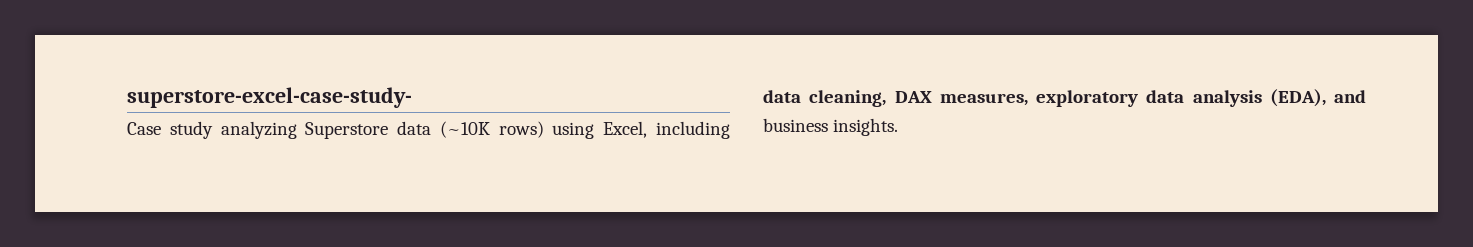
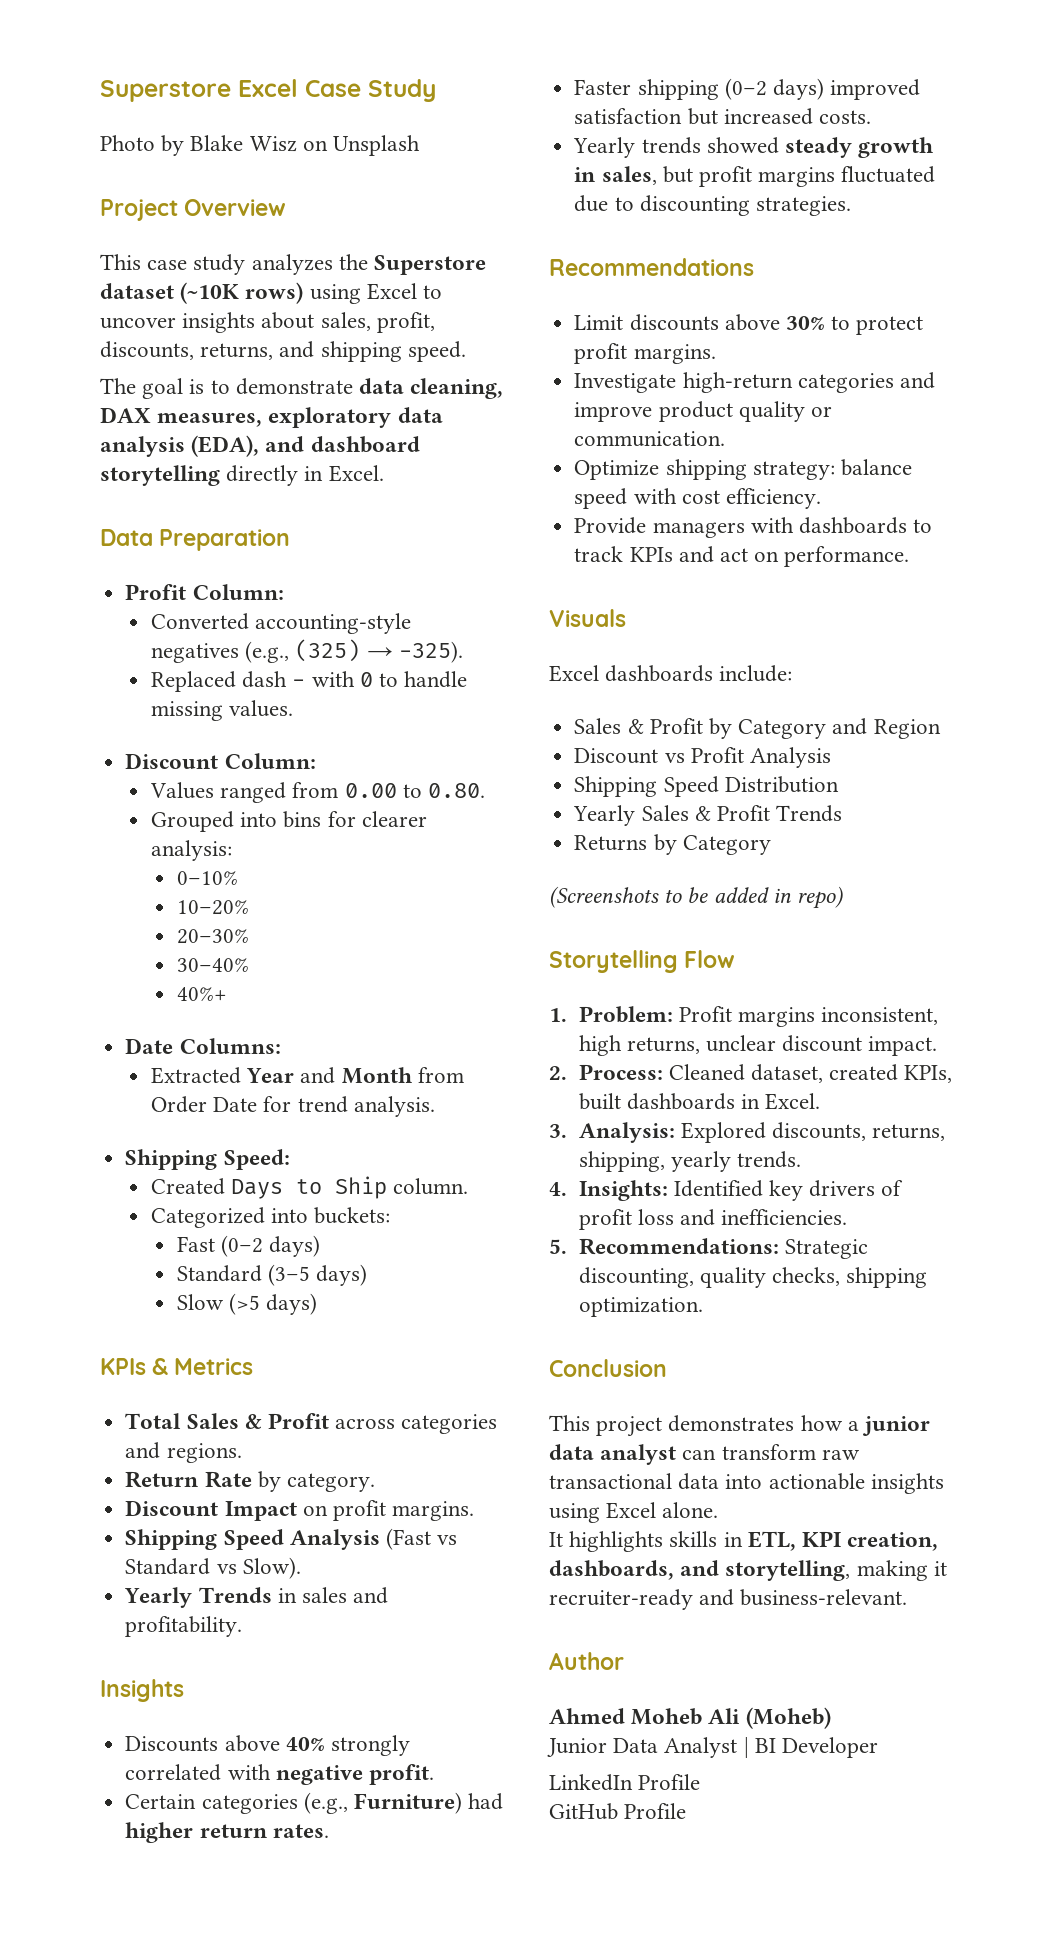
- superstore-excel-case-study-
- Case study analyzing Superstore data (~10K rows) using Excel, including data cleaning, DAX measures, exploratory data analysis (EDA), and business insights.
+ Superstore Excel Case Study
+ Photo by Blake Wisz on Unsplash
+ Project Overview
+ This case study analyzes the Superstore dataset (~10K rows) using Excel to uncover insights about sales, profit, discounts, returns, and shipping speed.
+ The goal is to demonstrate data cleaning, DAX measures, exploratory data analysis (EDA), and dashboard storytelling directly in Excel.
+ Data Preparation
+ Profit Column:
+ Converted accounting-style negatives (e.g., (325) → -325).
+ Replaced dash - with 0 to handle missing values.
+ Discount Column:
+ Values ranged from 0.00 to 0.80.
+ Grouped into bins for clearer analysis:
+ 0–10%
+ 10–20%
+ 20–30%
+ 30–40%
+ 40%+
+ Date Columns:
+ Extracted Year and Month from Order Date for trend analysis.
+ Shipping Speed:
+ Created Days to Ship column.
+ Categorized into buckets:
+ Fast (0–2 days)
+ Standard (3–5 days)
+ Slow (>5 days)
+ KPIs & Metrics
+ Total Sales & Profit across categories and regions.
+ Return Rate by category.
+ Discount Impact on profit margins.
+ Shipping Speed Analysis (Fast vs Standard vs Slow).
+ Yearly Trends in sales and profitability.
+ Insights
+ Discounts above 40% strongly correlated with negative profit.
+ Certain categories (e.g., Furniture) had higher return rates.
+ Faster shipping (0–2 days) improved satisfaction but increased costs.
+ Yearly trends showed steady growth in sales, but profit margins fluctuated due to discounting strategies.
+ Recommendations
+ Limit discounts above 30% to protect profit margins.
+ Investigate high-return categories and improve product quality or communication.
+ Optimize shipping strategy: balance speed with cost efficiency.
+ Provide managers with dashboards to track KPIs and act on performance.
+ Visuals
+ Excel dashboards include:
+ Sales & Profit by Category and Region
+ Discount vs Profit Analysis
+ Shipping Speed Distribution
+ Yearly Sales & Profit Trends
+ Returns by Category
+ (Screenshots to be added in repo)
+ Storytelling Flow
+ 1. Problem: Profit margins inconsistent, high returns, unclear discount impact.
+ 2. Process: Cleaned dataset, created KPIs, built dashboards in Excel.
+ 3. Analysis: Explored discounts, returns, shipping, yearly trends.
+ 4. Insights: Identified key drivers of profit loss and inefficiencies.
+ 5. Recommendations: Strategic discounting, quality checks, shipping optimization.
+ Conclusion
+ This project demonstrates how a junior data analyst can transform raw transactional data into actionable insights using Excel alone.
+ It highlights skills in ETL, KPI creation, dashboards, and storytelling, making it recruiter-ready and business-relevant.
+ Author
+ Ahmed Moheb Ali (Moheb)
+ Junior Data Analyst | BI Developer
+ LinkedIn Profile
+ GitHub Profile

